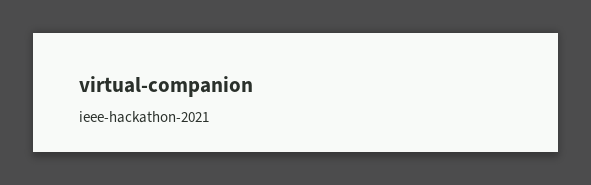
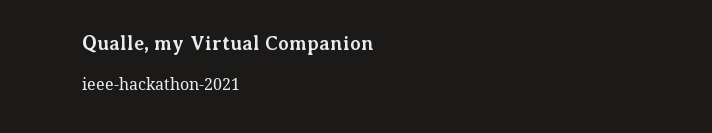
- virtual-companion
+ Qualle, my Virtual Companion

